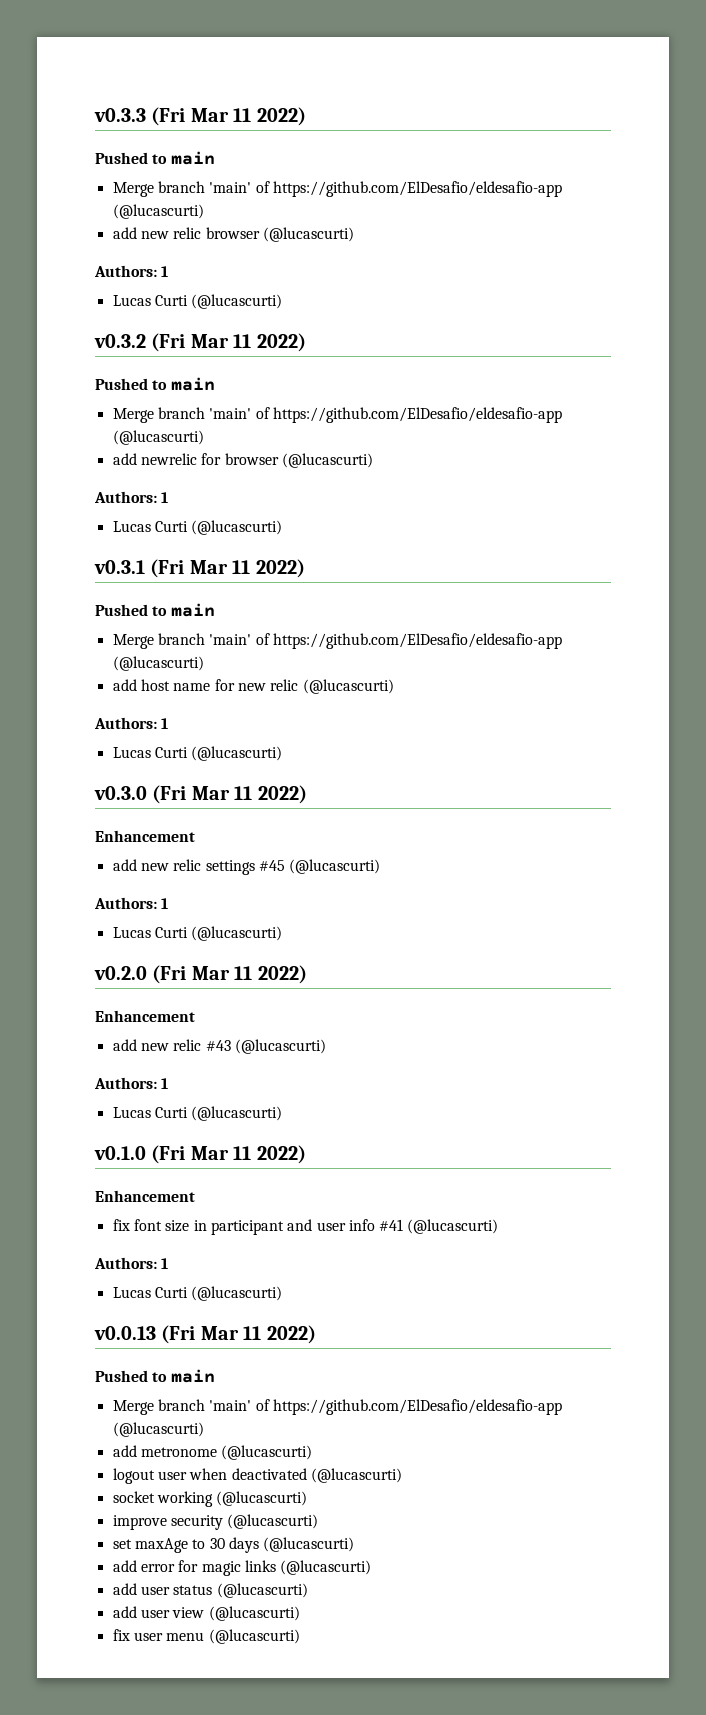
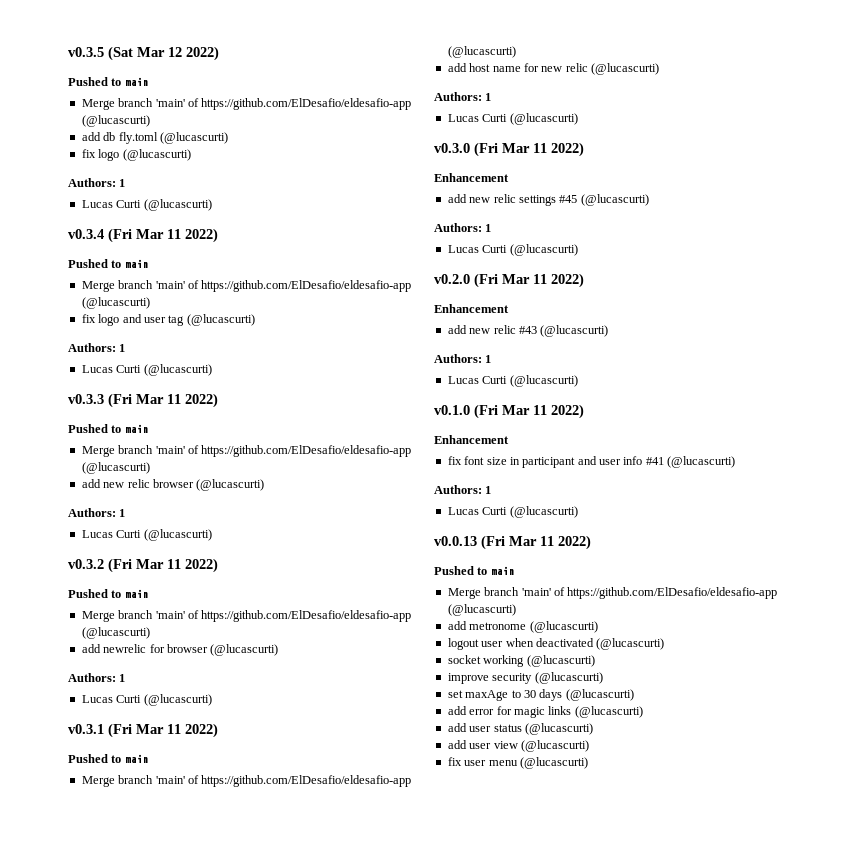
+ v0.3.5 (Sat Mar 12 2022)
+ Pushed to main
+ Merge branch 'main' of https://github.com/ElDesafio/eldesafio-app (@lucascurti)
+ add db fly.toml (@lucascurti)
+ fix logo (@lucascurti)
+ Authors: 1
+ Lucas Curti (@lucascurti)
+ v0.3.4 (Fri Mar 11 2022)
+ Pushed to main
+ Merge branch 'main' of https://github.com/ElDesafio/eldesafio-app (@lucascurti)
+ fix logo and user tag (@lucascurti)
+ Authors: 1
+ Lucas Curti (@lucascurti)

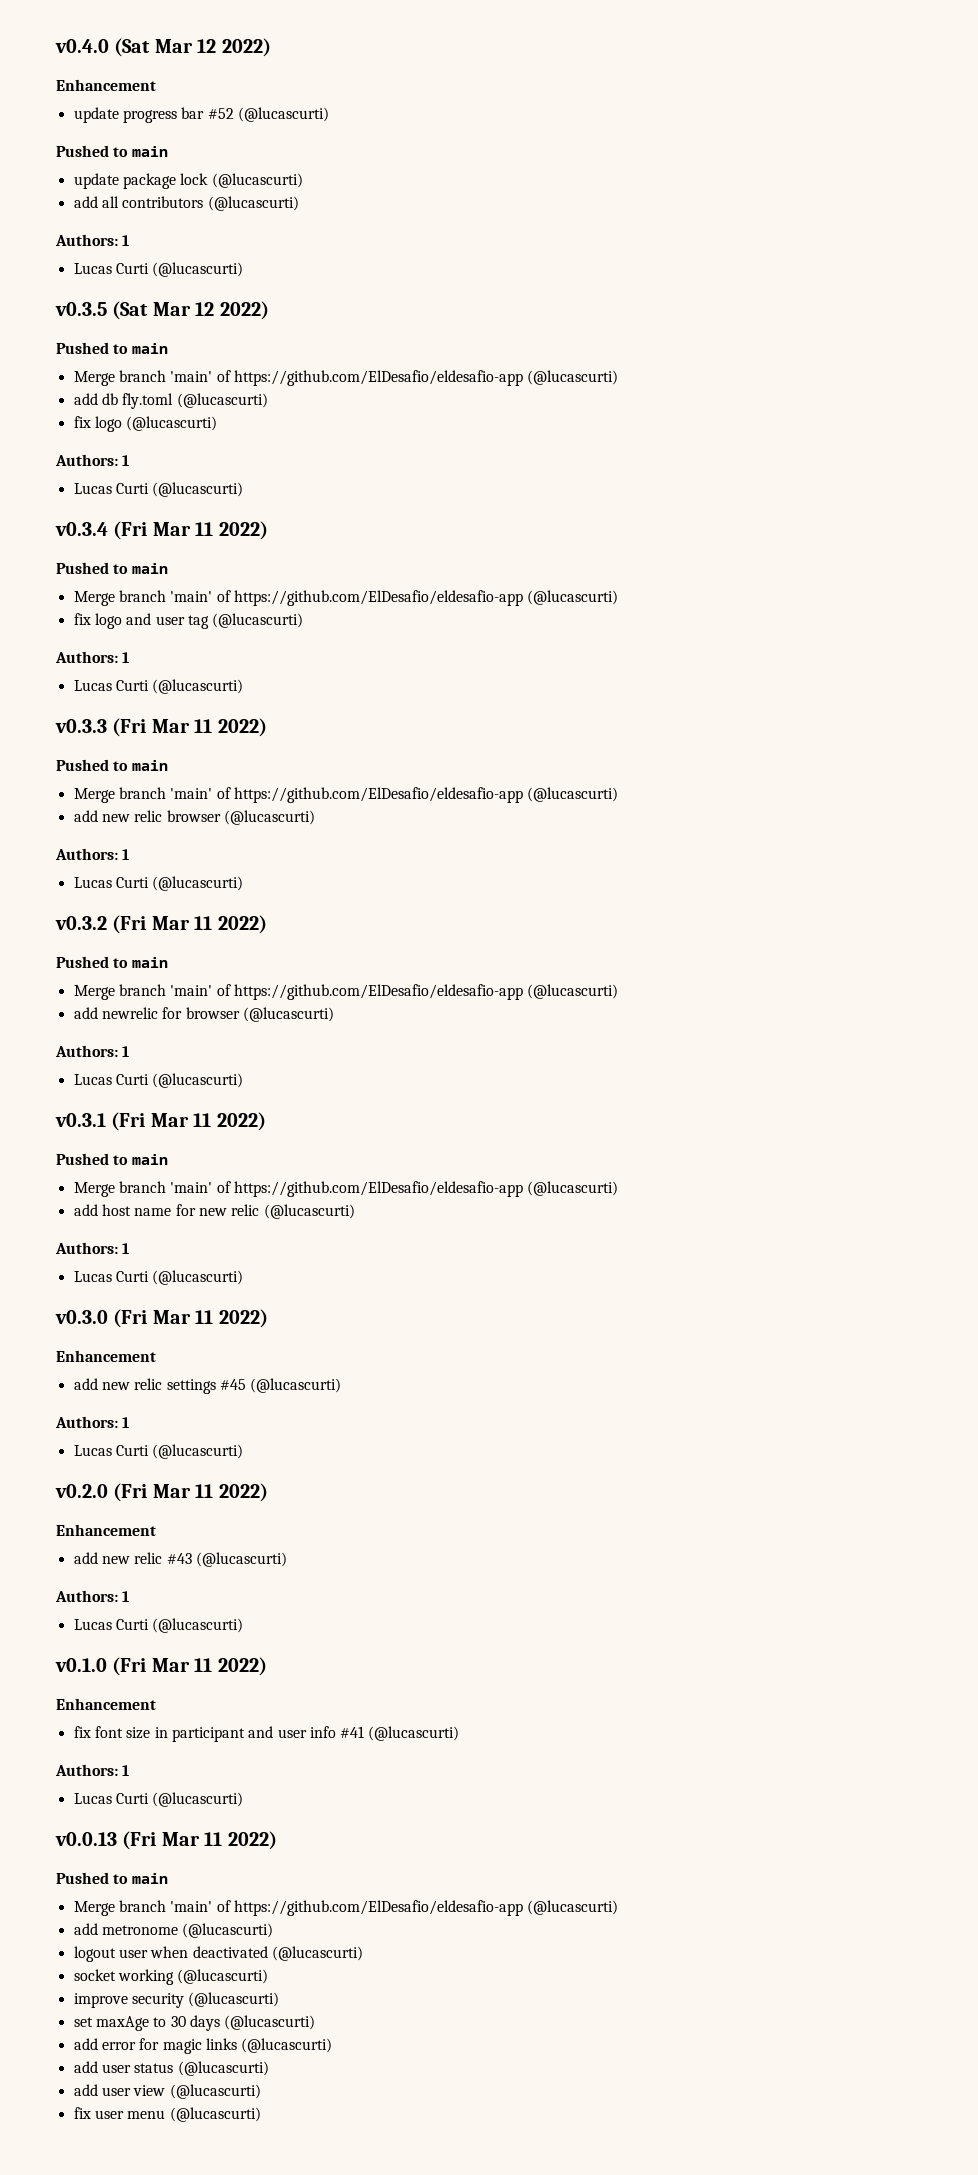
+ v0.4.0 (Sat Mar 12 2022)
+ Enhancement
+ update progress bar #52 (@lucascurti)
+ Pushed to main
+ update package lock (@lucascurti)
+ add all contributors (@lucascurti)
+ Authors: 1
+ Lucas Curti (@lucascurti)

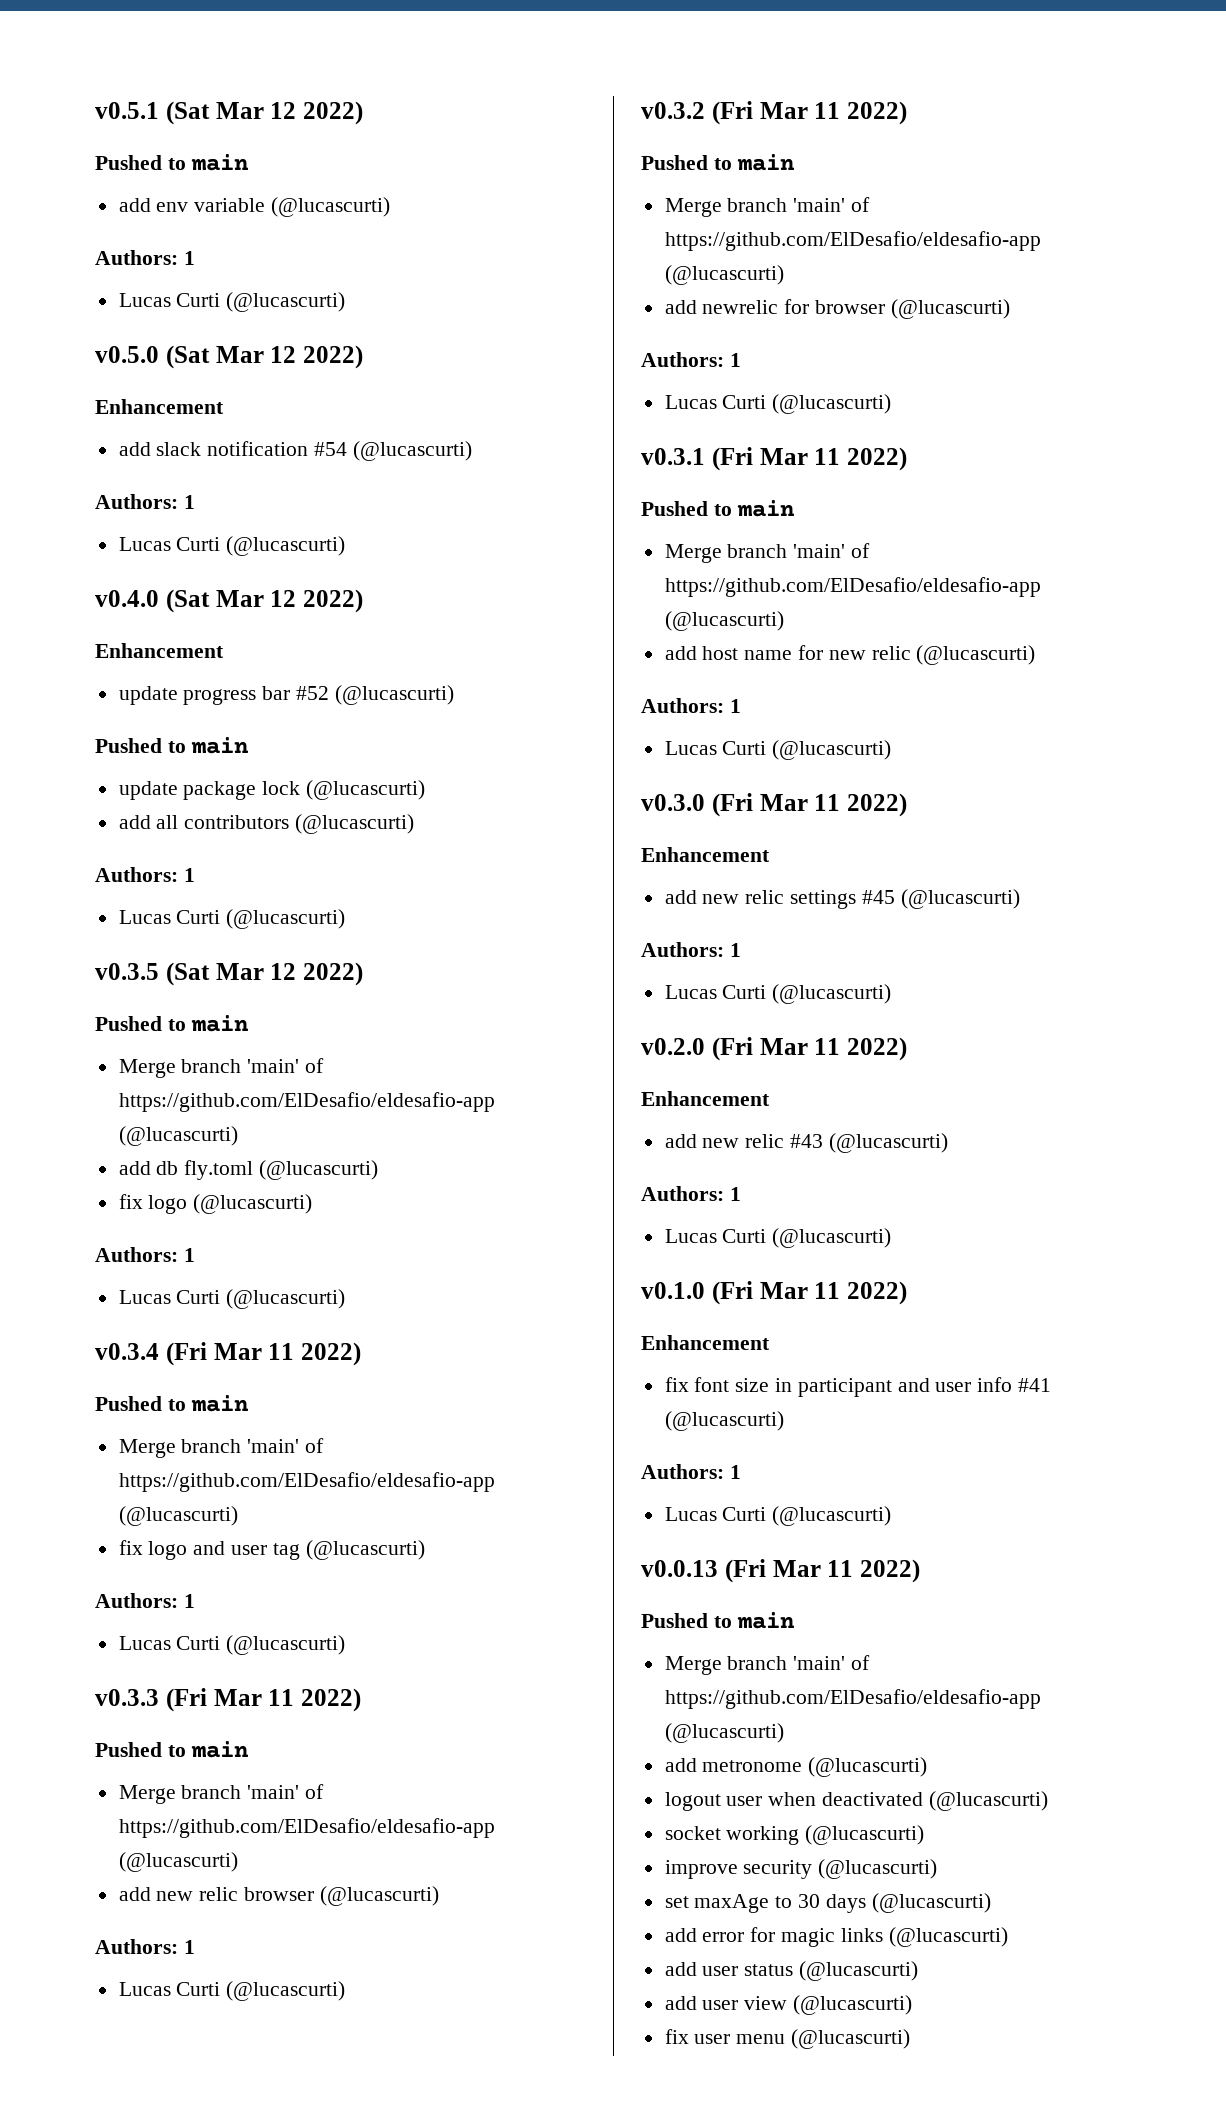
+ v0.5.1 (Sat Mar 12 2022)
+ Pushed to main
+ add env variable (@lucascurti)
+ Authors: 1
+ Lucas Curti (@lucascurti)
+ v0.5.0 (Sat Mar 12 2022)
+ Enhancement
+ add slack notification #54 (@lucascurti)
+ Authors: 1
+ Lucas Curti (@lucascurti)

